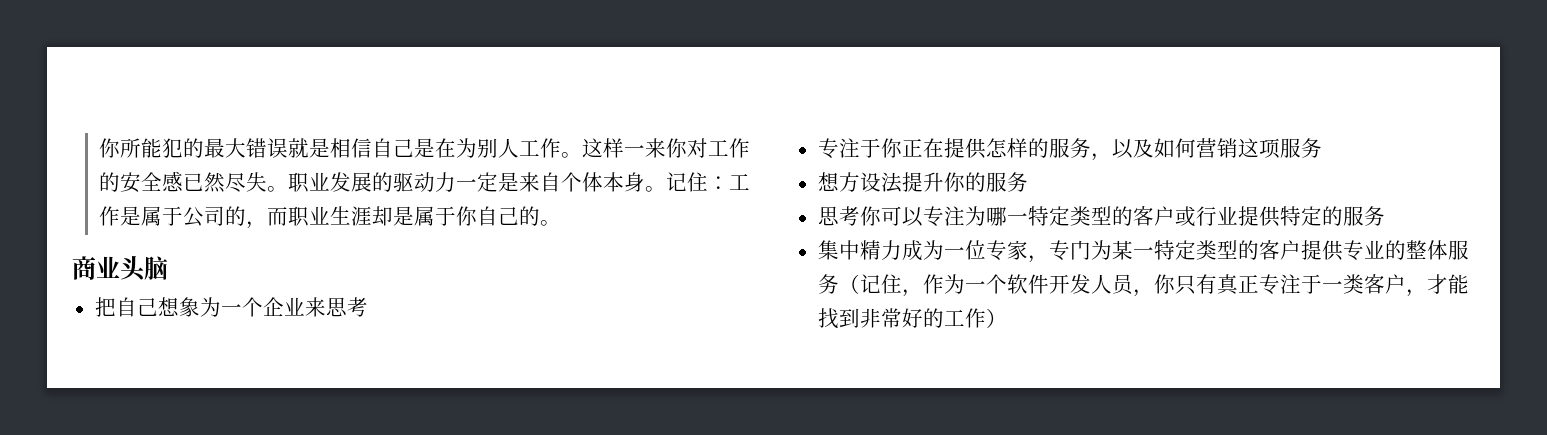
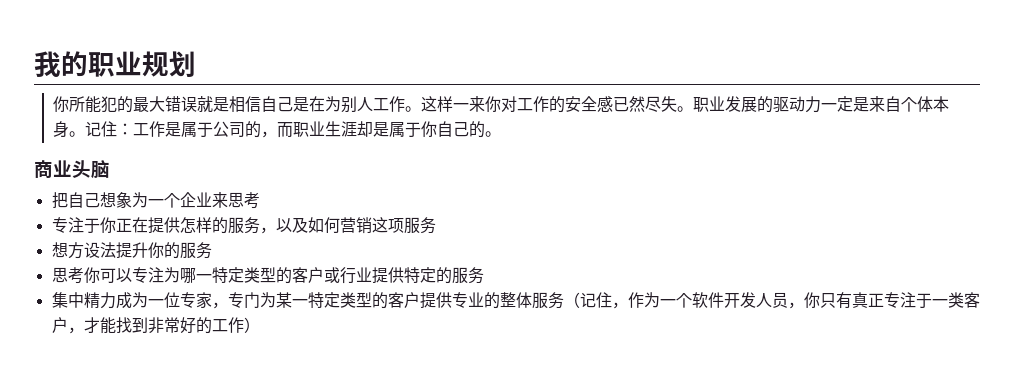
+ 我的职业规划

